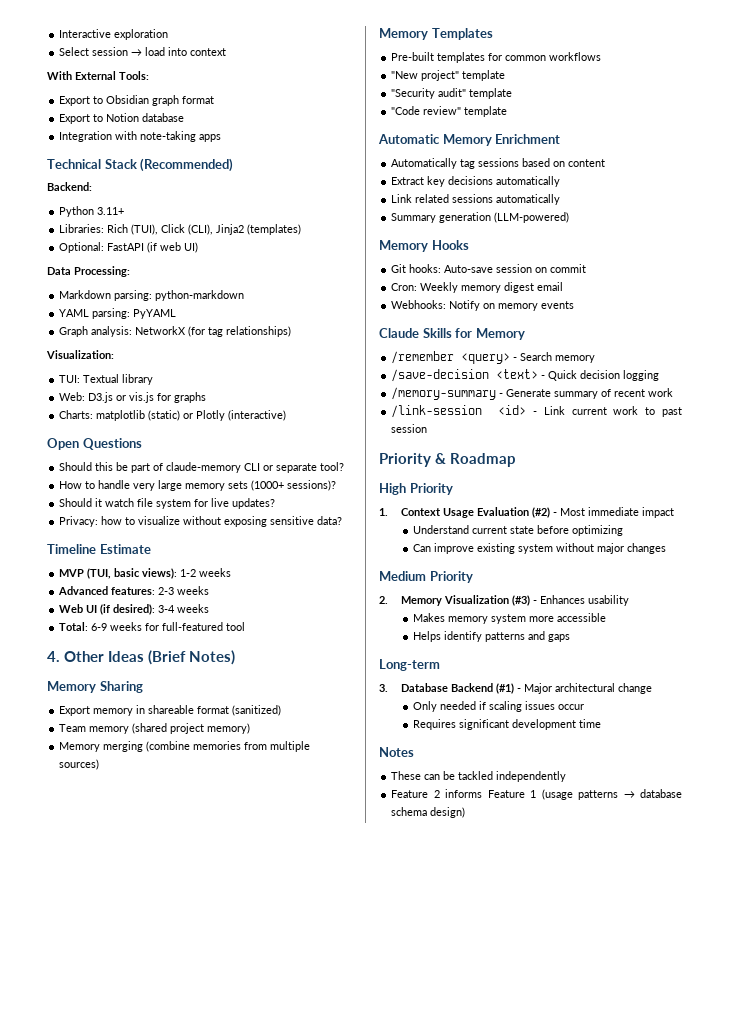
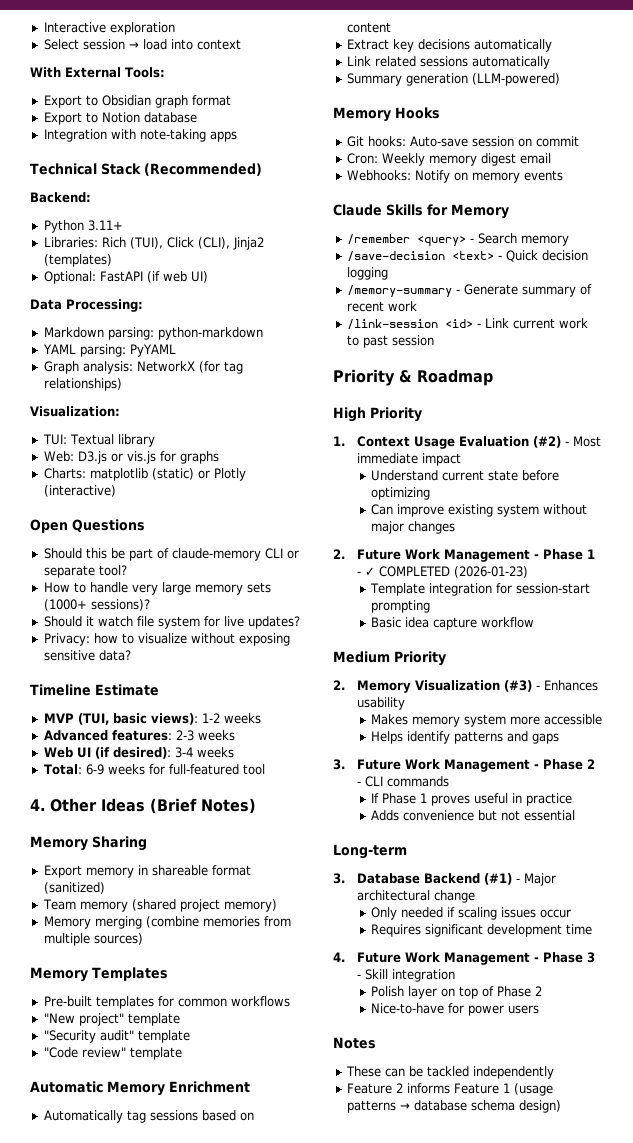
+ 2. Future Work Management - Phase 1 - ✓ COMPLETED (2026-01-23)
+ Template integration for session-start prompting
+ Basic idea capture workflow
+ 3. Future Work Management - Phase 2 - CLI commands
+ If Phase 1 proves useful in practice
+ Adds convenience but not essential
+ 4. Future Work Management - Phase 3 - Skill integration
+ Polish layer on top of Phase 2
+ Nice-to-have for power users

